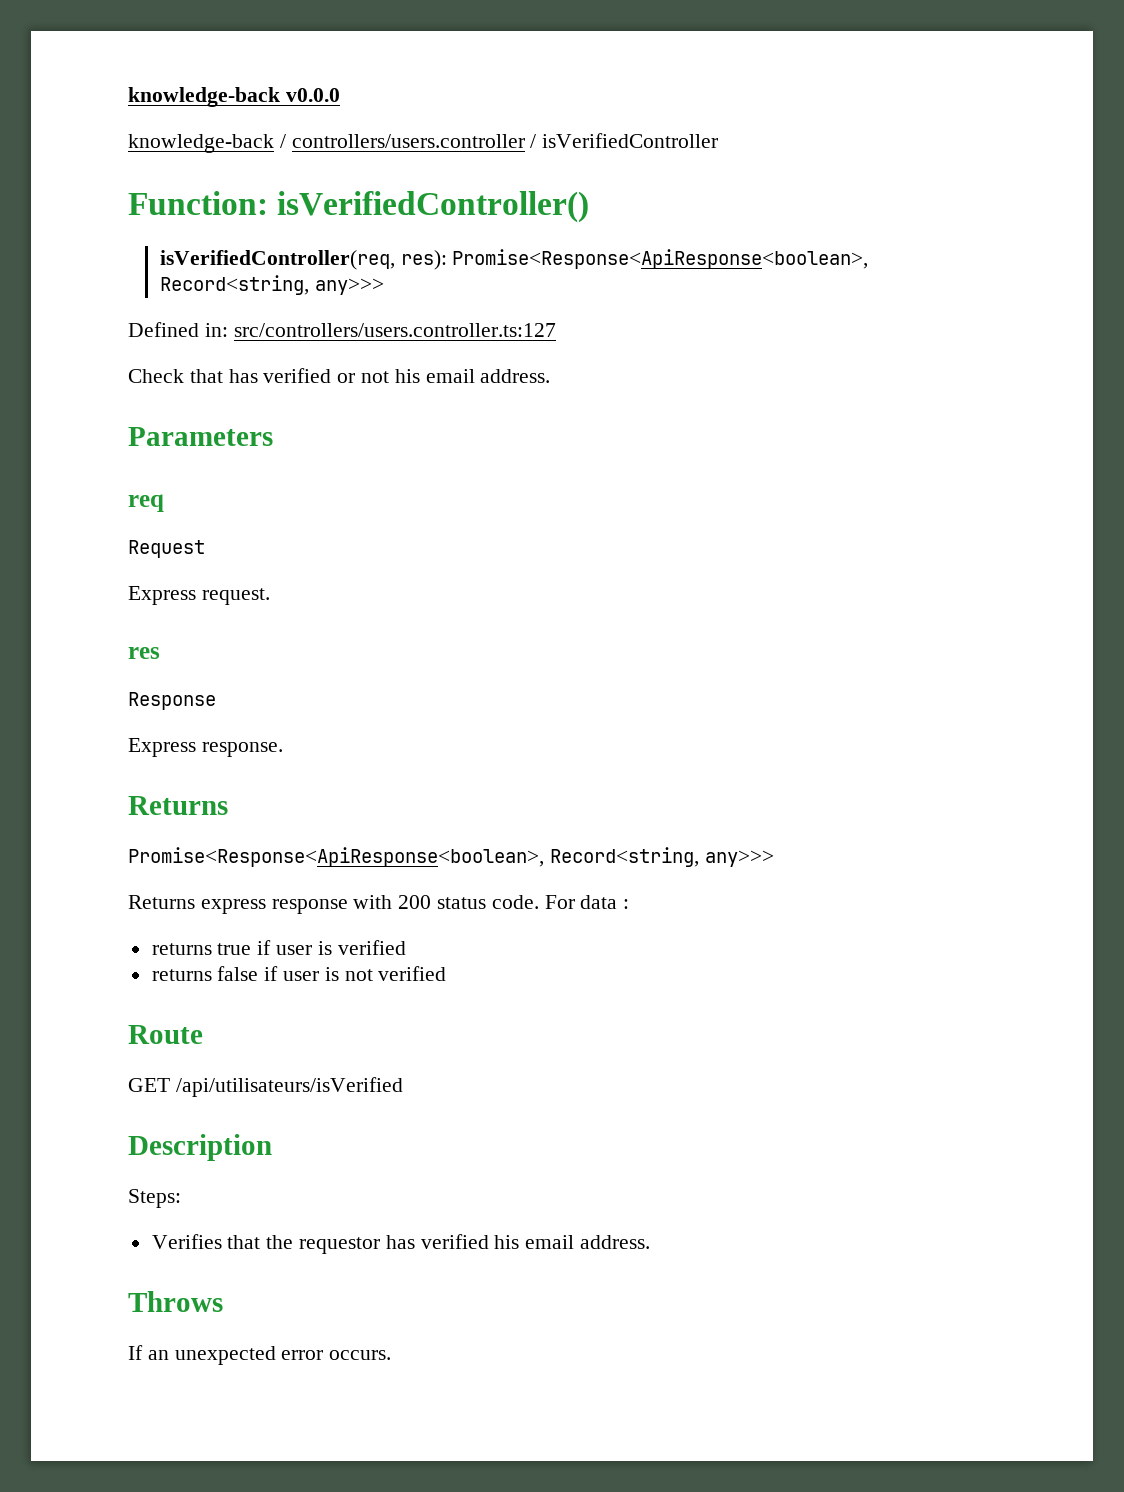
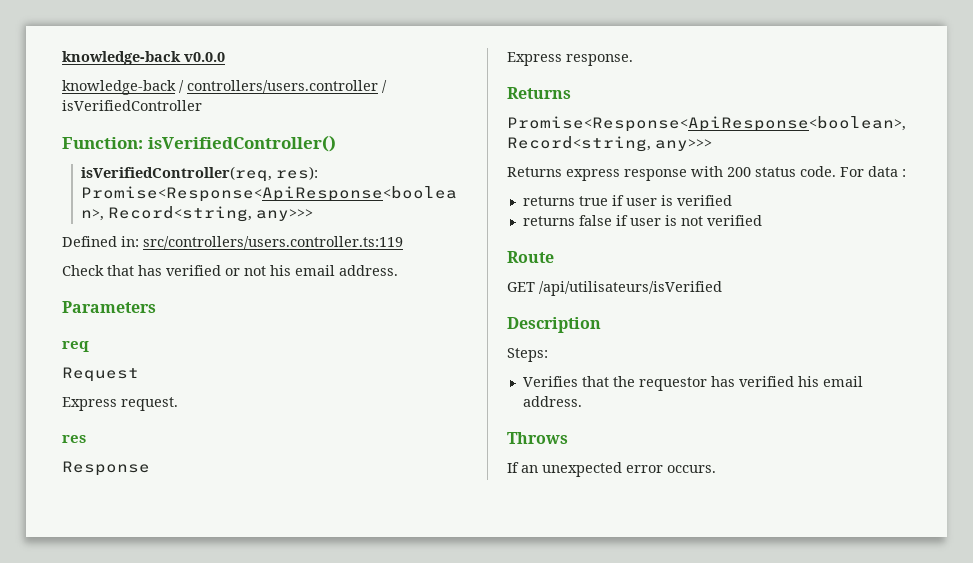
- Defined in: src/controllers/users.controller.ts:127
+ Defined in: src/controllers/users.controller.ts:119

